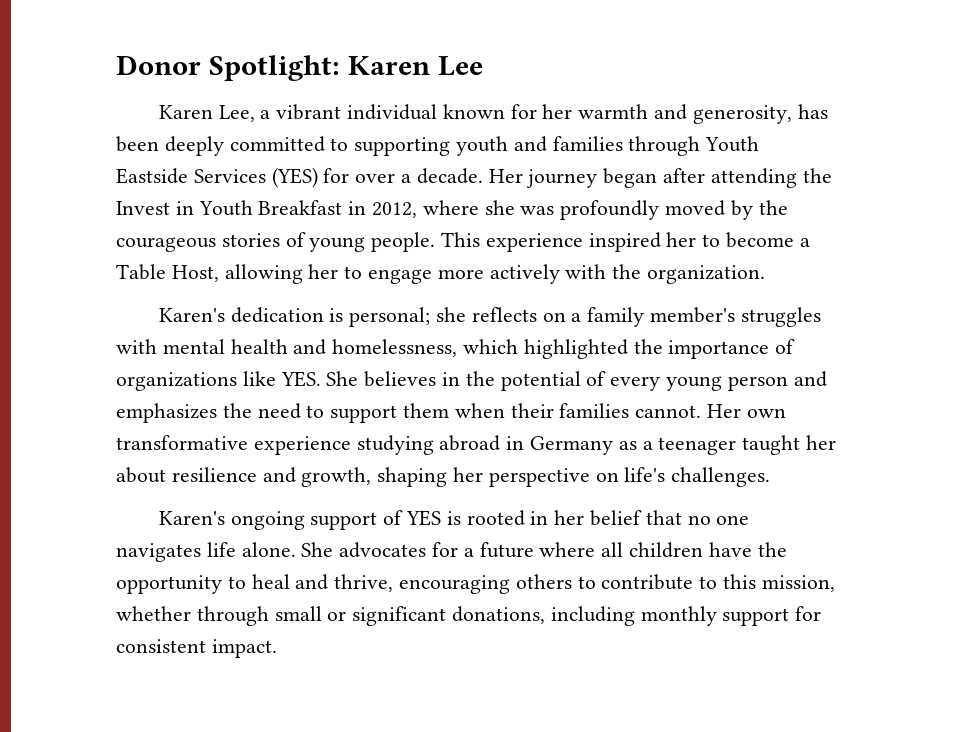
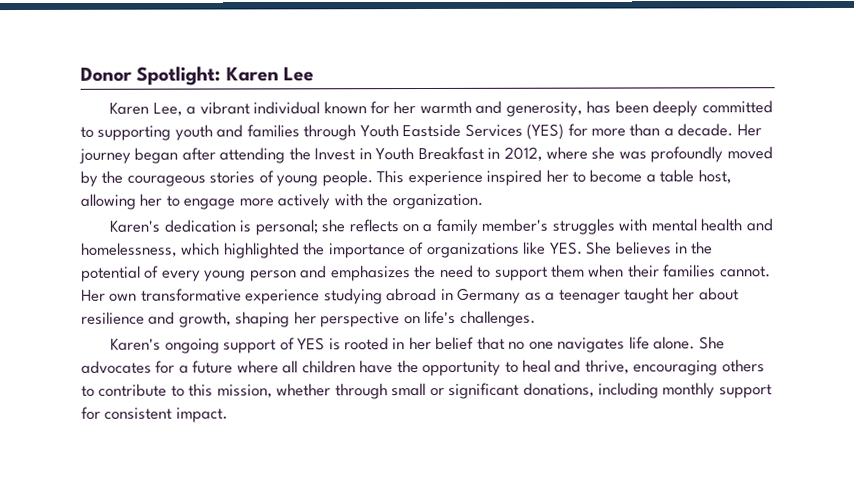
- Karen Lee, a vibrant individual known for her warmth and generosity, has been deeply committed to supporting youth and families through Youth Eastside Services (YES) for over a decade.
+ Karen Lee, a vibrant individual known for her warmth and generosity, has been deeply committed to supporting youth and families through Youth Eastside Services (YES) for more than a decade.
- This experience inspired her to become a Table Host, allowing her to engage more actively with the organization.
+ This experience inspired her to become a table host, allowing her to engage more actively with the organization.

